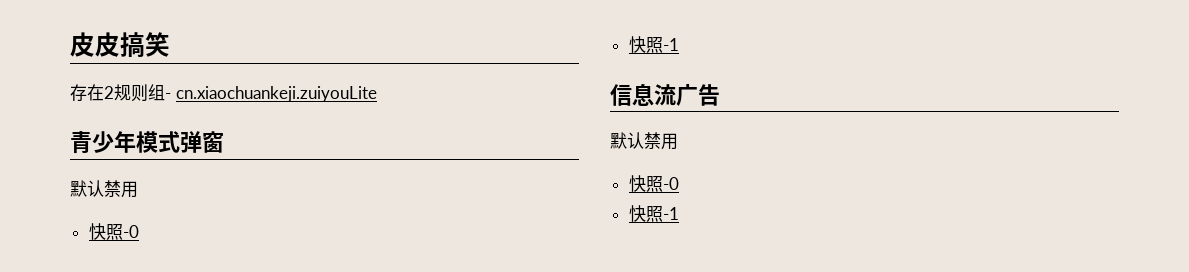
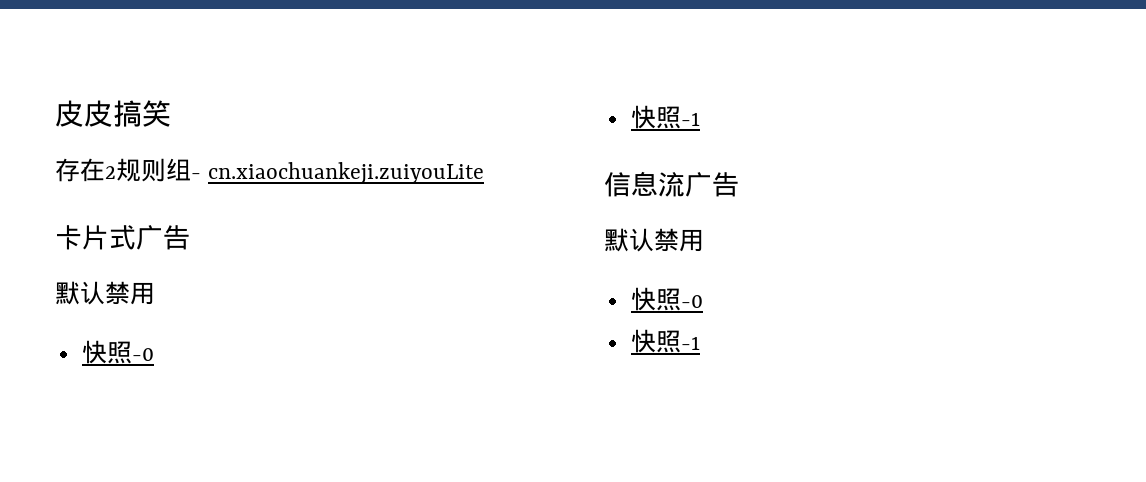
- 青少年模式弹窗
+ 卡片式广告

